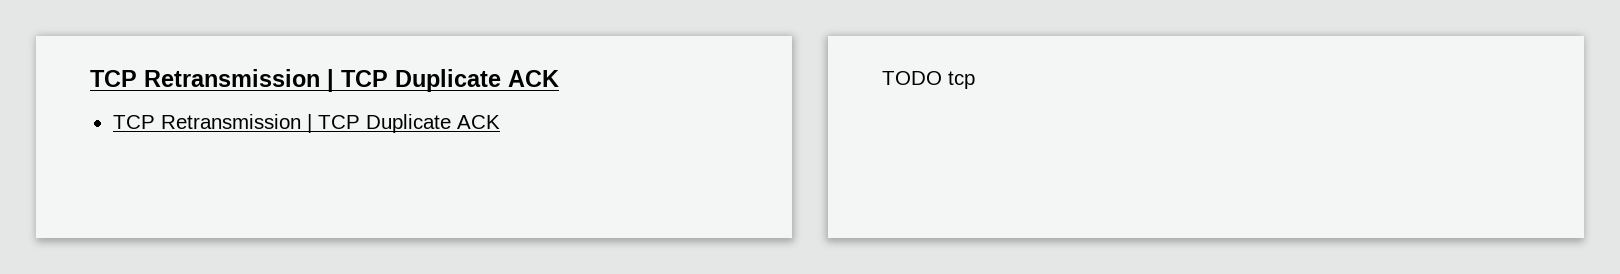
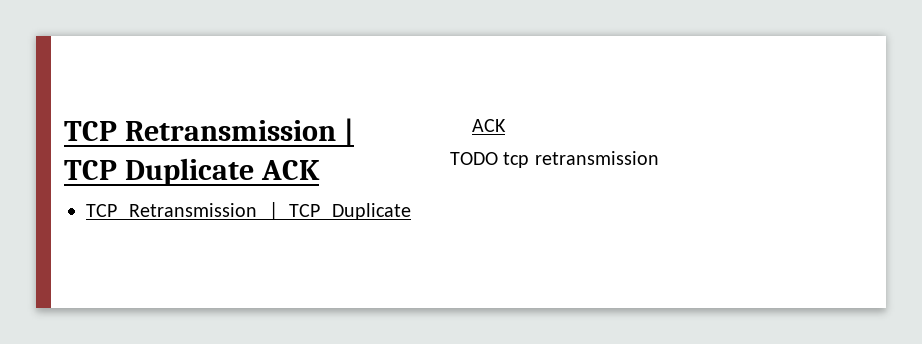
- TODO tcp
+ TODO tcp retransmission

